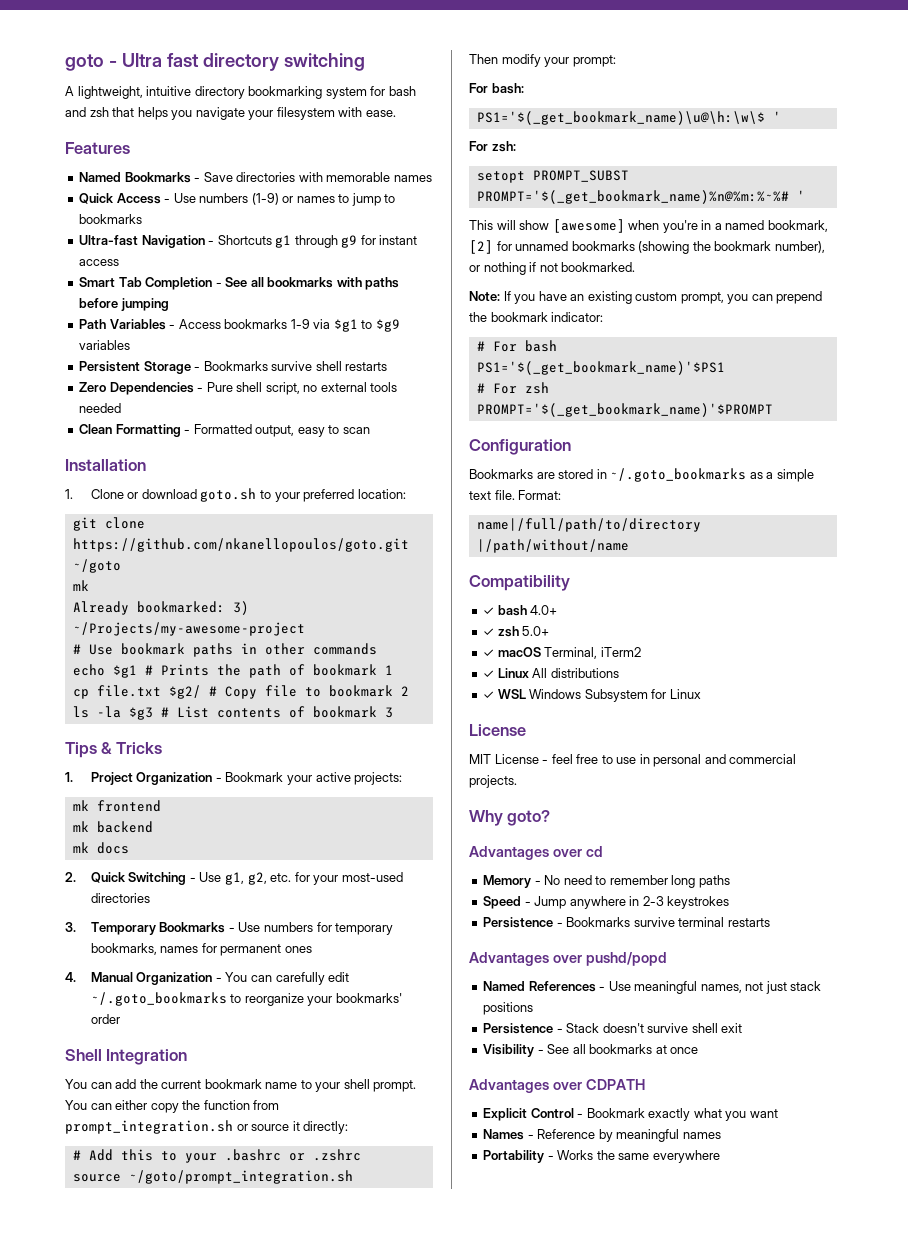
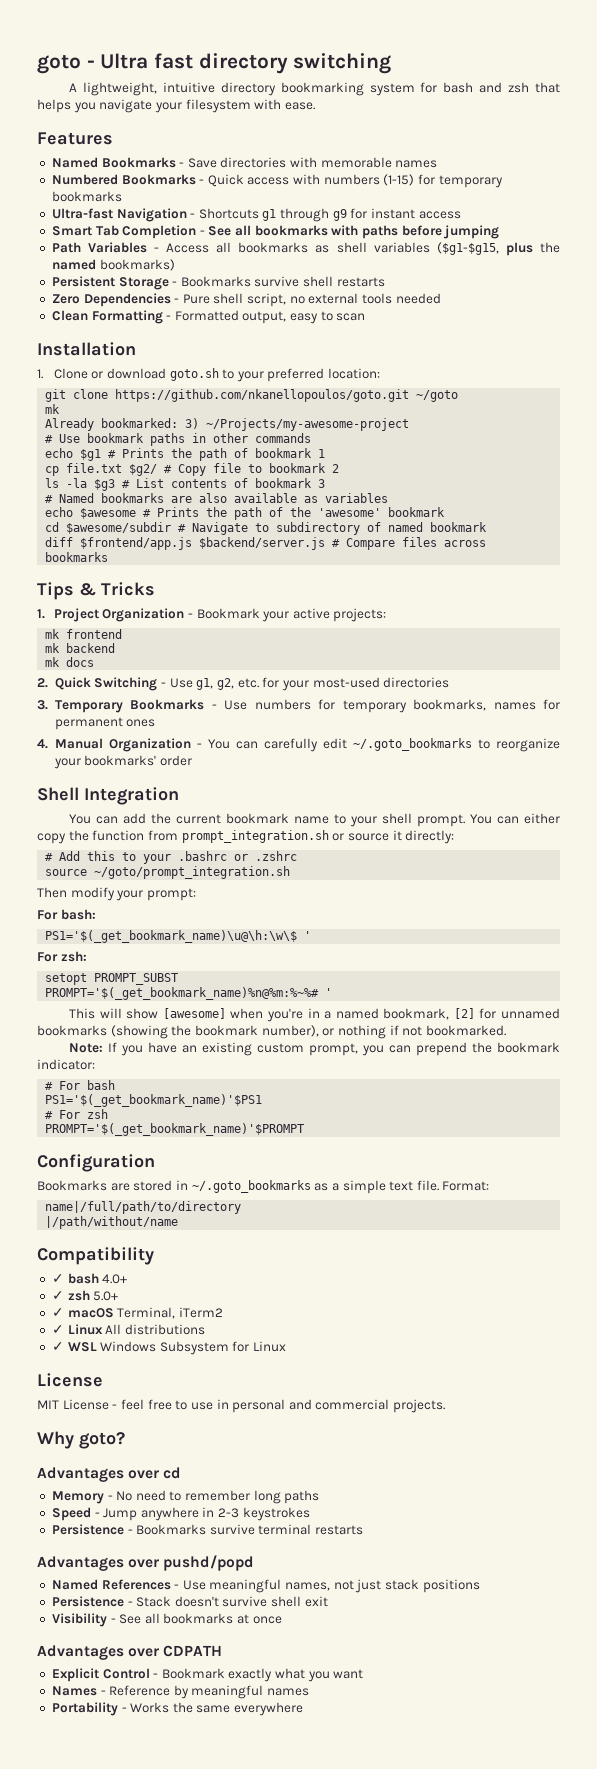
- Quick Access - Use numbers (1-9) or names to jump to bookmarks
+ Numbered Bookmarks - Quick access with numbers (1-15) for temporary bookmarks
- Path Variables - Access bookmarks 1-9 via $g1 to $g9 variables
+ Path Variables - Access all bookmarks as shell variables ($g1-$g15, plus the named bookmarks)
+ # Named bookmarks are also available as variables
+ echo $awesome # Prints the path of the 'awesome' bookmark
+ cd $awesome/subdir # Navigate to subdirectory of named bookmark
+ diff $frontend/app.js $backend/server.js # Compare files across bookmarks

